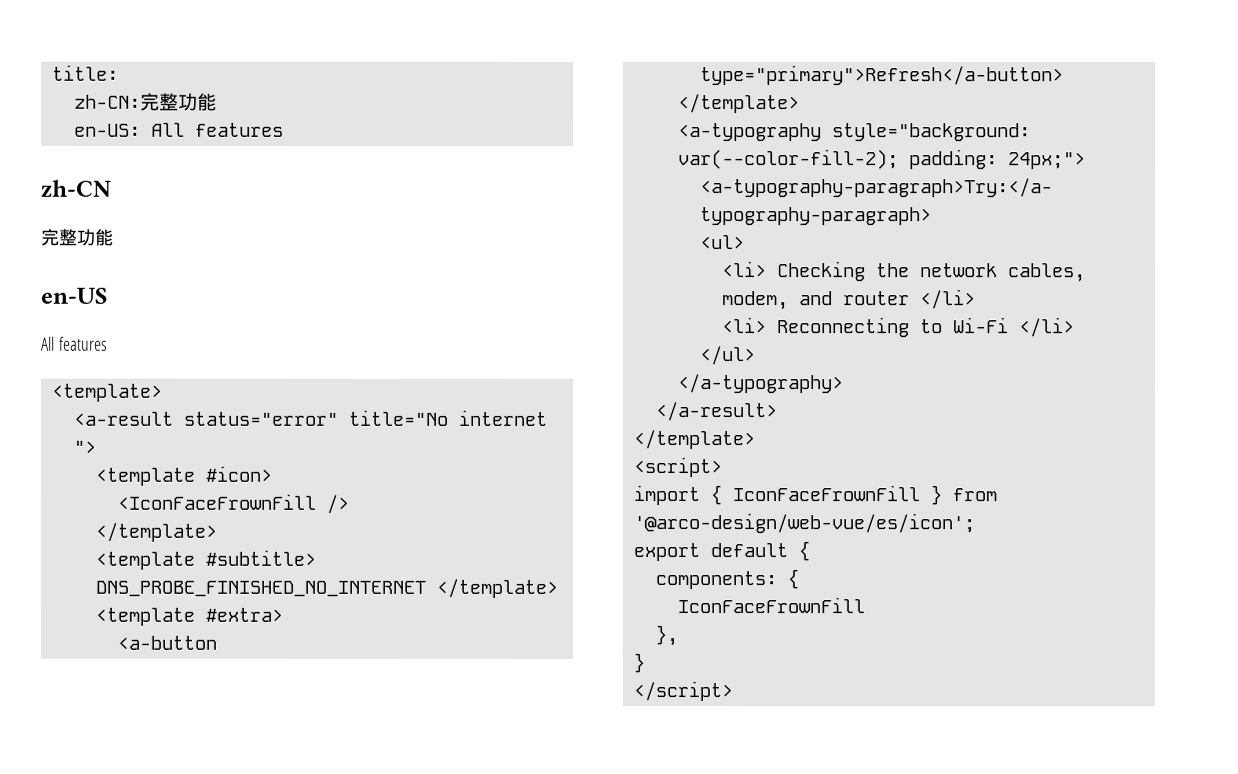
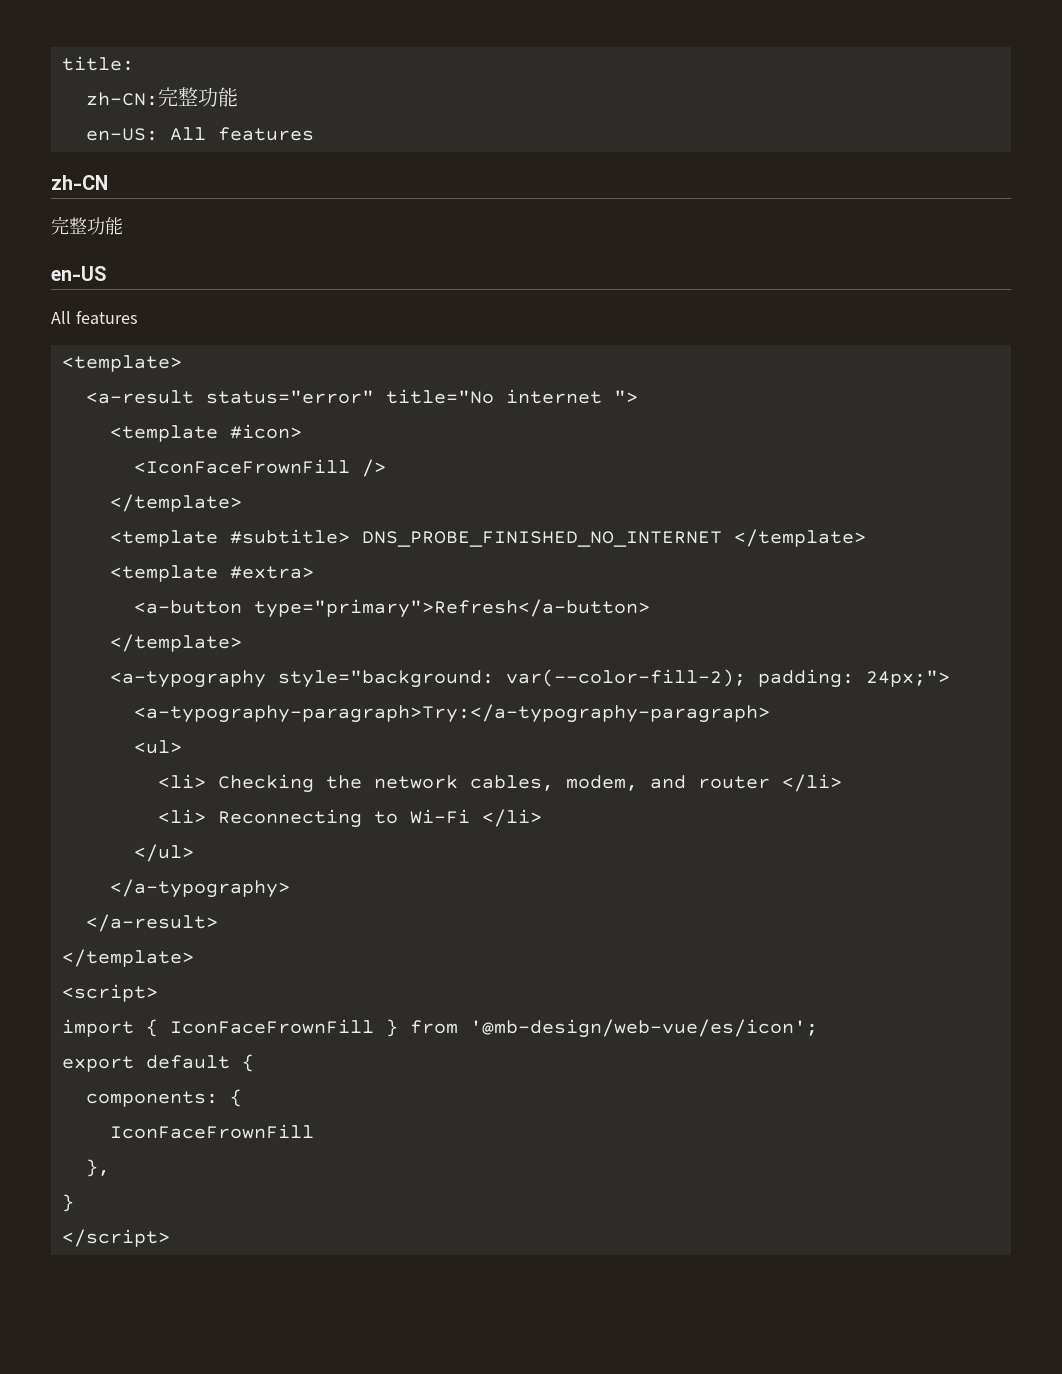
- import { IconFaceFrownFill } from '@arco-design/web-vue/es/icon';
+ import { IconFaceFrownFill } from '@mb-design/web-vue/es/icon';

